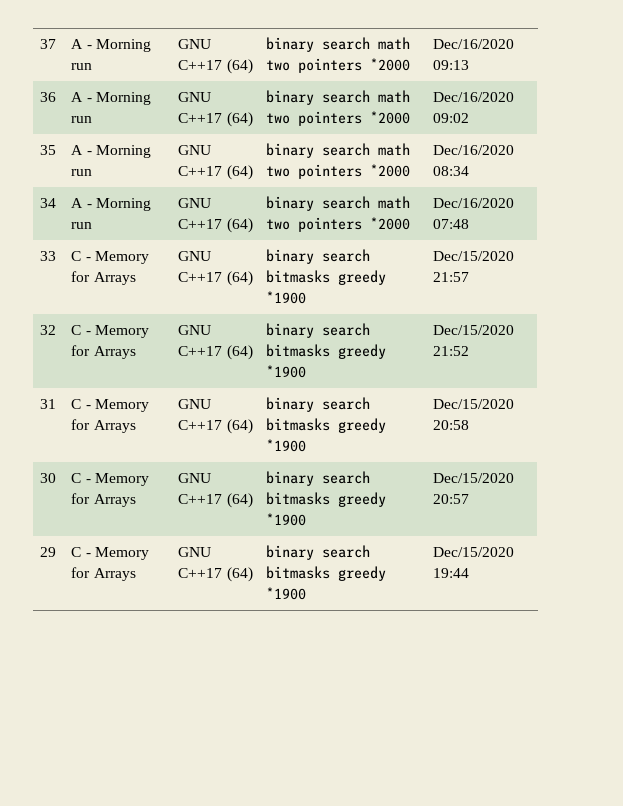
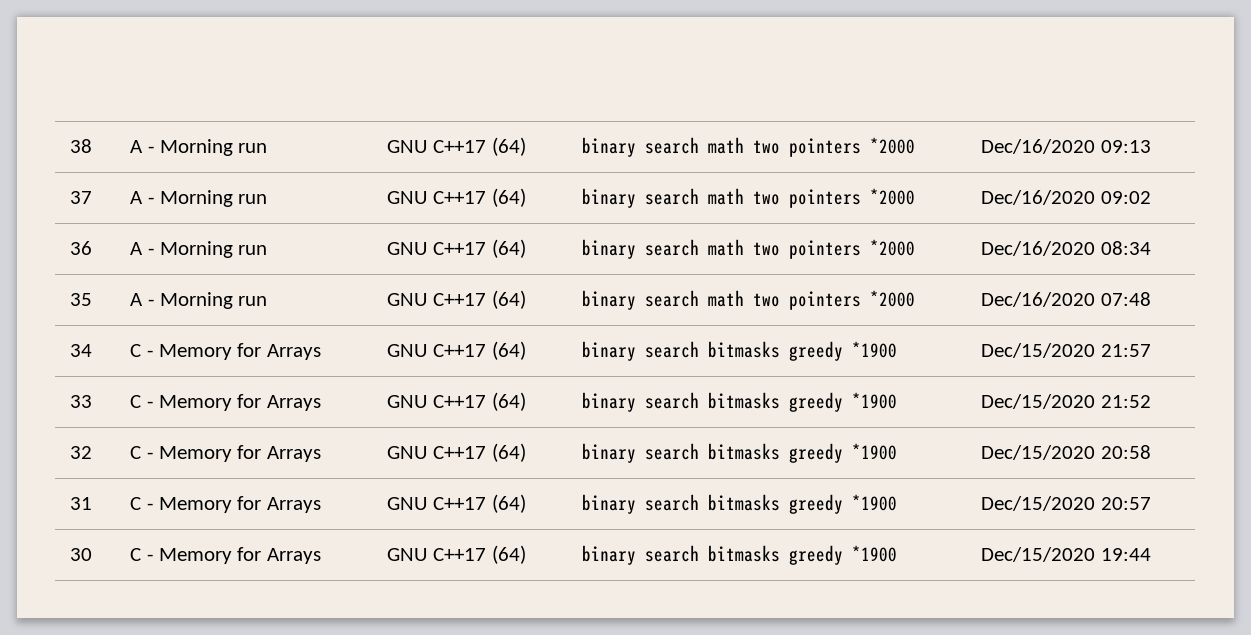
- 37 | A - Morning run | GNU C++17 (64) | binary search math two pointers *2000 | Dec/16/2020 09:13
+ 38 | A - Morning run | GNU C++17 (64) | binary search math two pointers *2000 | Dec/16/2020 09:13
- 36 | A - Morning run | GNU C++17 (64) | binary search math two pointers *2000 | Dec/16/2020 09:02
+ 37 | A - Morning run | GNU C++17 (64) | binary search math two pointers *2000 | Dec/16/2020 09:02
- 35 | A - Morning run | GNU C++17 (64) | binary search math two pointers *2000 | Dec/16/2020 08:34
+ 36 | A - Morning run | GNU C++17 (64) | binary search math two pointers *2000 | Dec/16/2020 08:34
- 34 | A - Morning run | GNU C++17 (64) | binary search math two pointers *2000 | Dec/16/2020 07:48
+ 35 | A - Morning run | GNU C++17 (64) | binary search math two pointers *2000 | Dec/16/2020 07:48
- 33 | C - Memory for Arrays | GNU C++17 (64) | binary search bitmasks greedy *1900 | Dec/15/2020 21:57
+ 34 | C - Memory for Arrays | GNU C++17 (64) | binary search bitmasks greedy *1900 | Dec/15/2020 21:57
- 32 | C - Memory for Arrays | GNU C++17 (64) | binary search bitmasks greedy *1900 | Dec/15/2020 21:52
+ 33 | C - Memory for Arrays | GNU C++17 (64) | binary search bitmasks greedy *1900 | Dec/15/2020 21:52
- 31 | C - Memory for Arrays | GNU C++17 (64) | binary search bitmasks greedy *1900 | Dec/15/2020 20:58
+ 32 | C - Memory for Arrays | GNU C++17 (64) | binary search bitmasks greedy *1900 | Dec/15/2020 20:58
- 30 | C - Memory for Arrays | GNU C++17 (64) | binary search bitmasks greedy *1900 | Dec/15/2020 20:57
+ 31 | C - Memory for Arrays | GNU C++17 (64) | binary search bitmasks greedy *1900 | Dec/15/2020 20:57
- 29 | C - Memory for Arrays | GNU C++17 (64) | binary search bitmasks greedy *1900 | Dec/15/2020 19:44
+ 30 | C - Memory for Arrays | GNU C++17 (64) | binary search bitmasks greedy *1900 | Dec/15/2020 19:44

